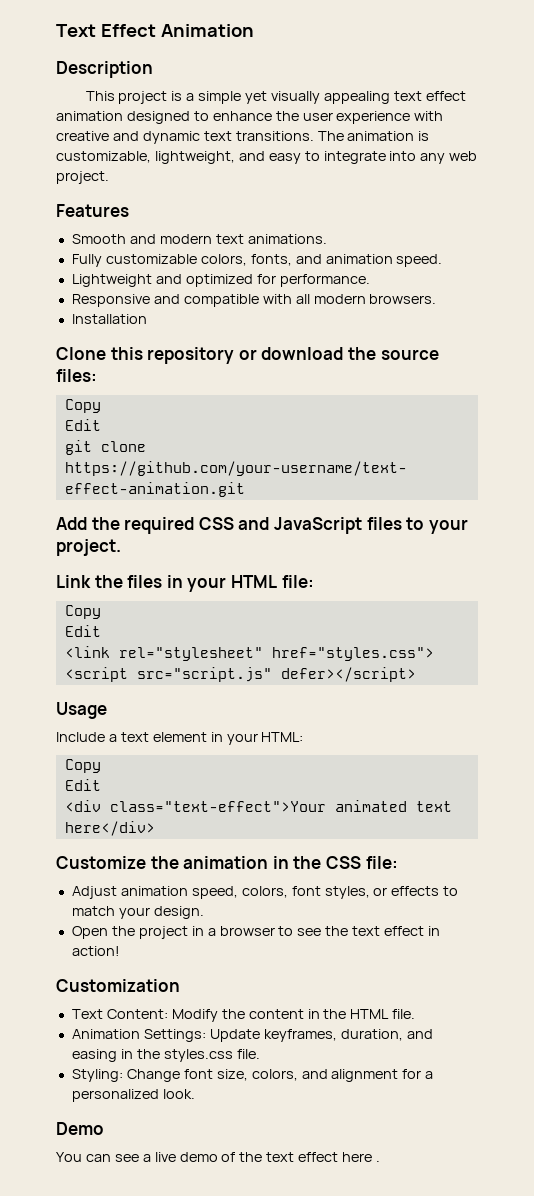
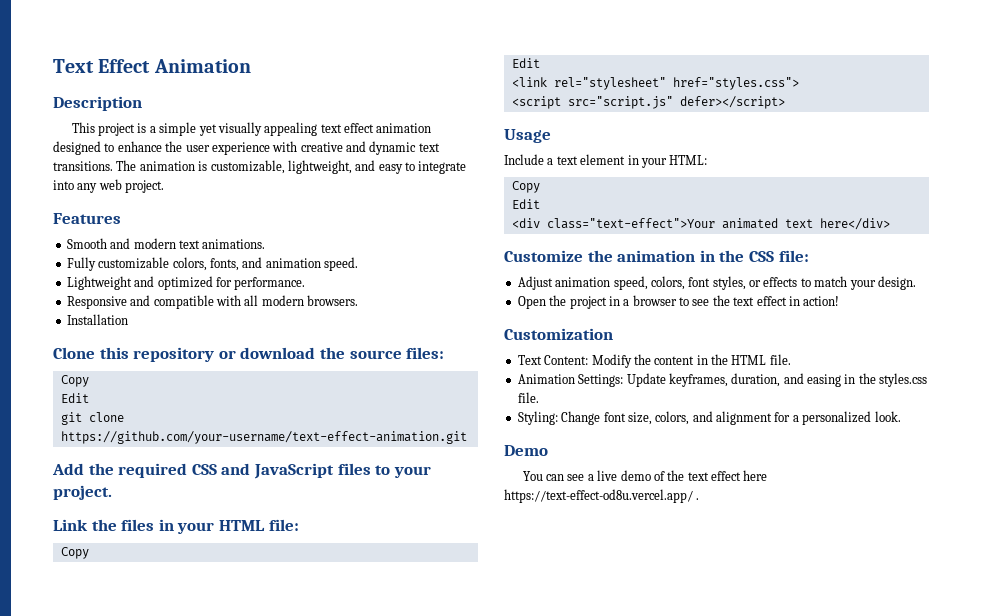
- You can see a live demo of the text effect here .
+ You can see a live demo of the text effect here https://text-effect-od8u.vercel.app/ .

